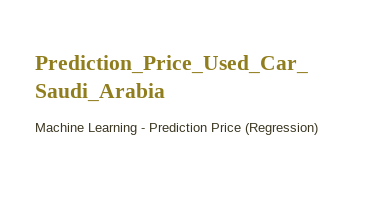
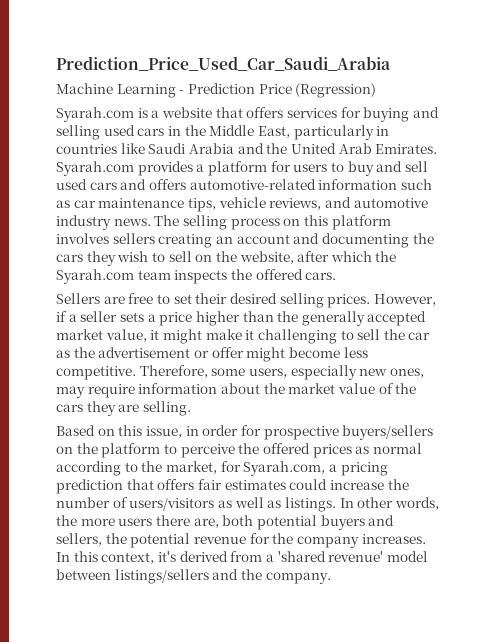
+ Syarah.com is a website that offers services for buying and selling used cars in the Middle East, particularly in countries like Saudi Arabia and the United Arab Emirates. Syarah.com provides a platform for users to buy and sell used cars and offers automotive-related information such as car maintenance tips, vehicle reviews, and automotive industry news. The selling process on this platform involves sellers creating an account and documenting the cars they wish to sell on the website, after which the Syarah.com team inspects the offered cars.
+ Sellers are free to set their desired selling prices. However, if a seller sets a price higher than the generally accepted market value, it might make it challenging to sell the car as the advertisement or offer might become less competitive. Therefore, some users, especially new ones, may require information about the market value of the cars they are selling.
+ Based on this issue, in order for prospective buyers/sellers on the platform to perceive the offered prices as normal according to the market, for Syarah.com, a pricing prediction that offers fair estimates could increase the number of users/visitors as well as listings. In other words, the more users there are, both potential buyers and sellers, the potential revenue for the company increases. In this context, it's derived from a 'shared revenue' model between listings/sellers and the company.

